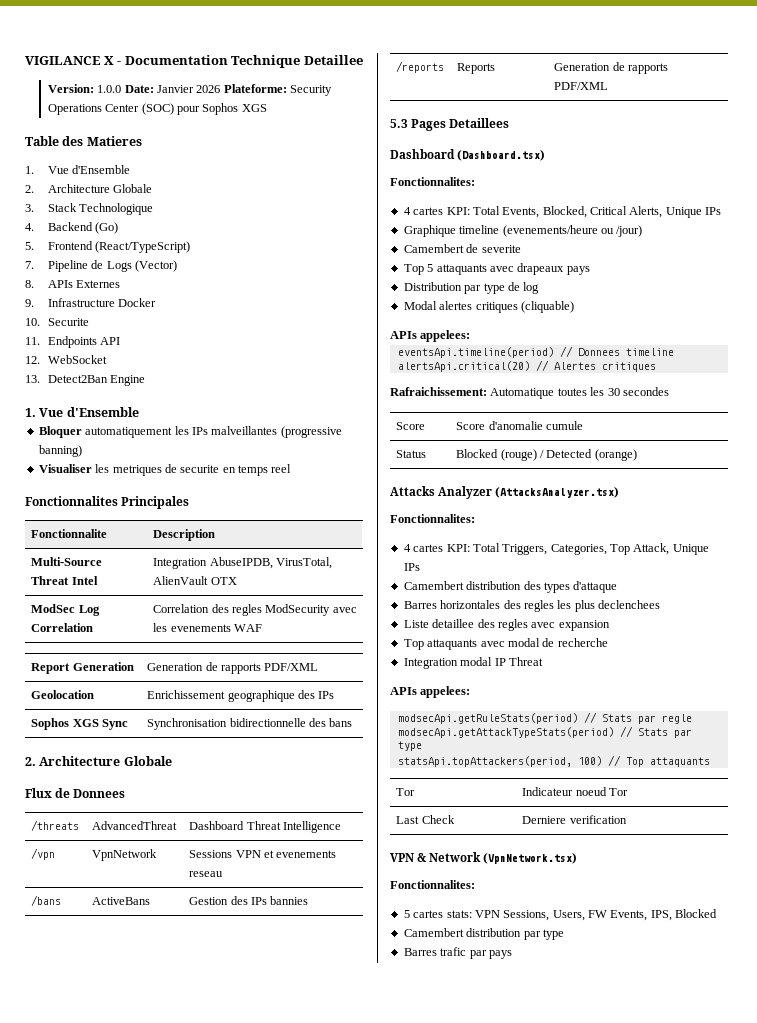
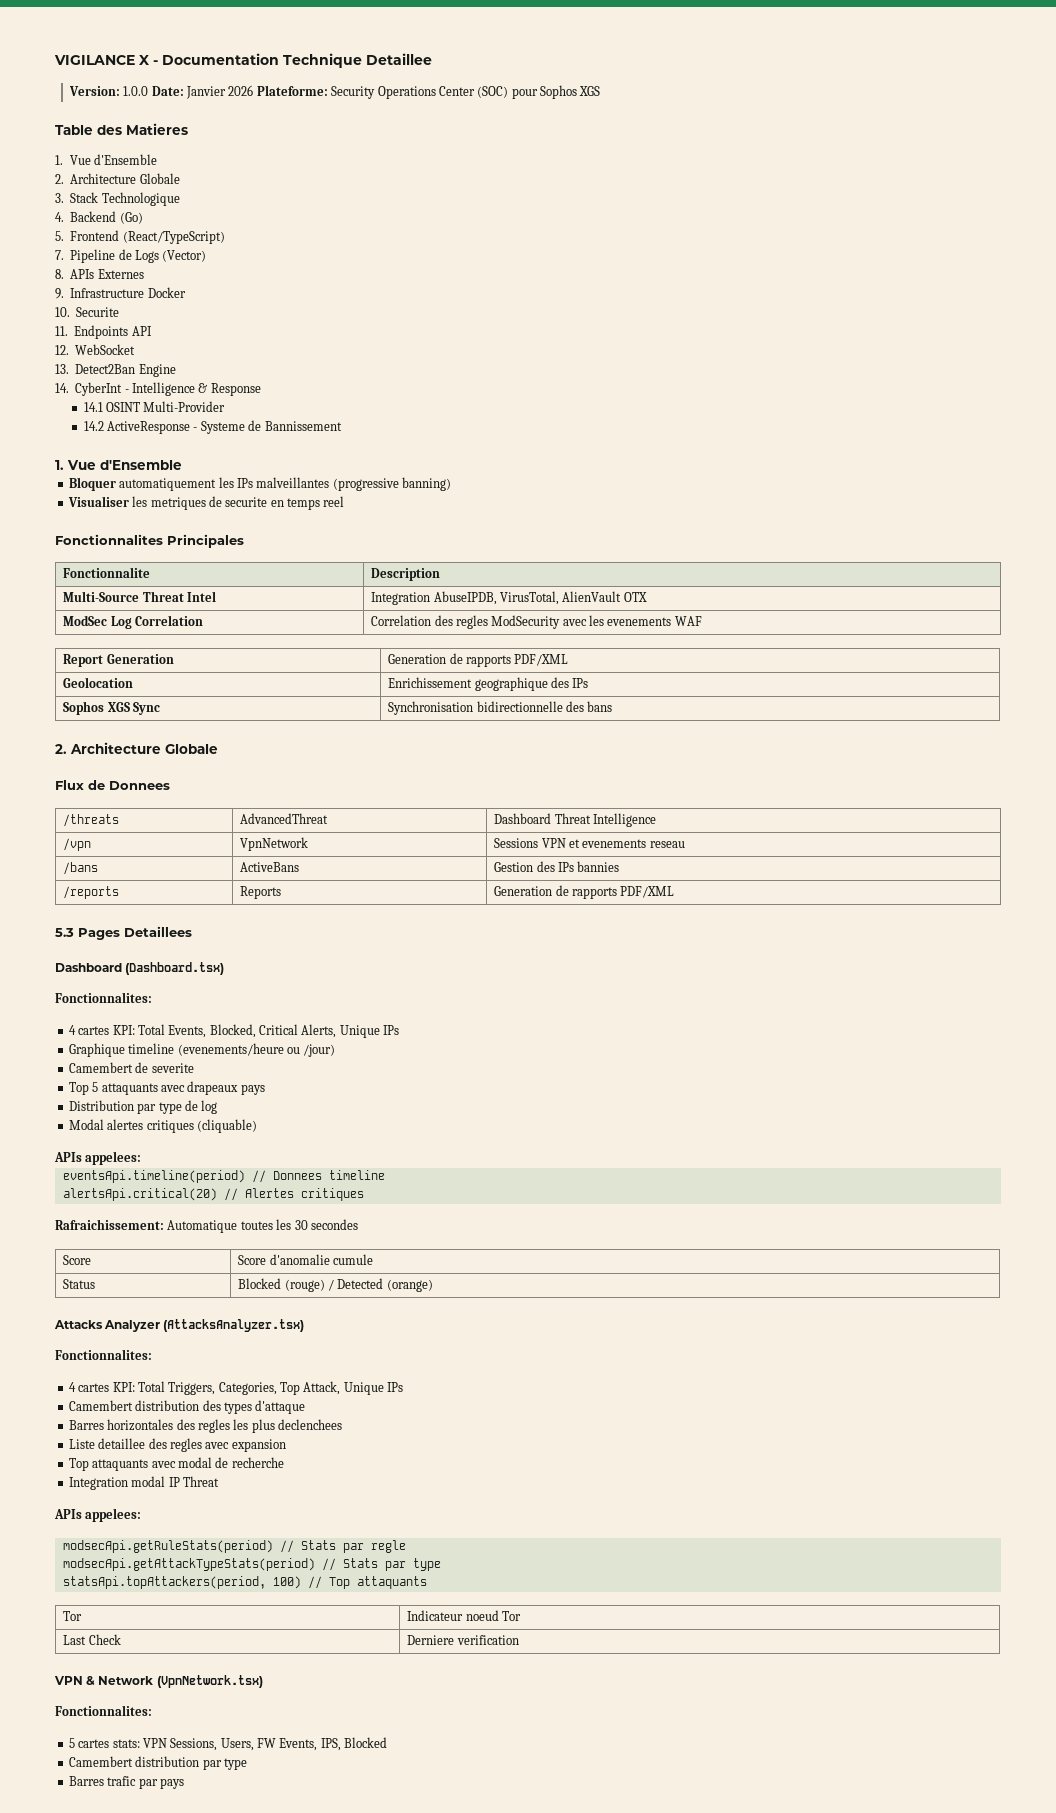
+ 14. CyberInt - Intelligence & Response
+ 14.1 OSINT Multi-Provider
+ 14.2 ActiveResponse - Systeme de Bannissement

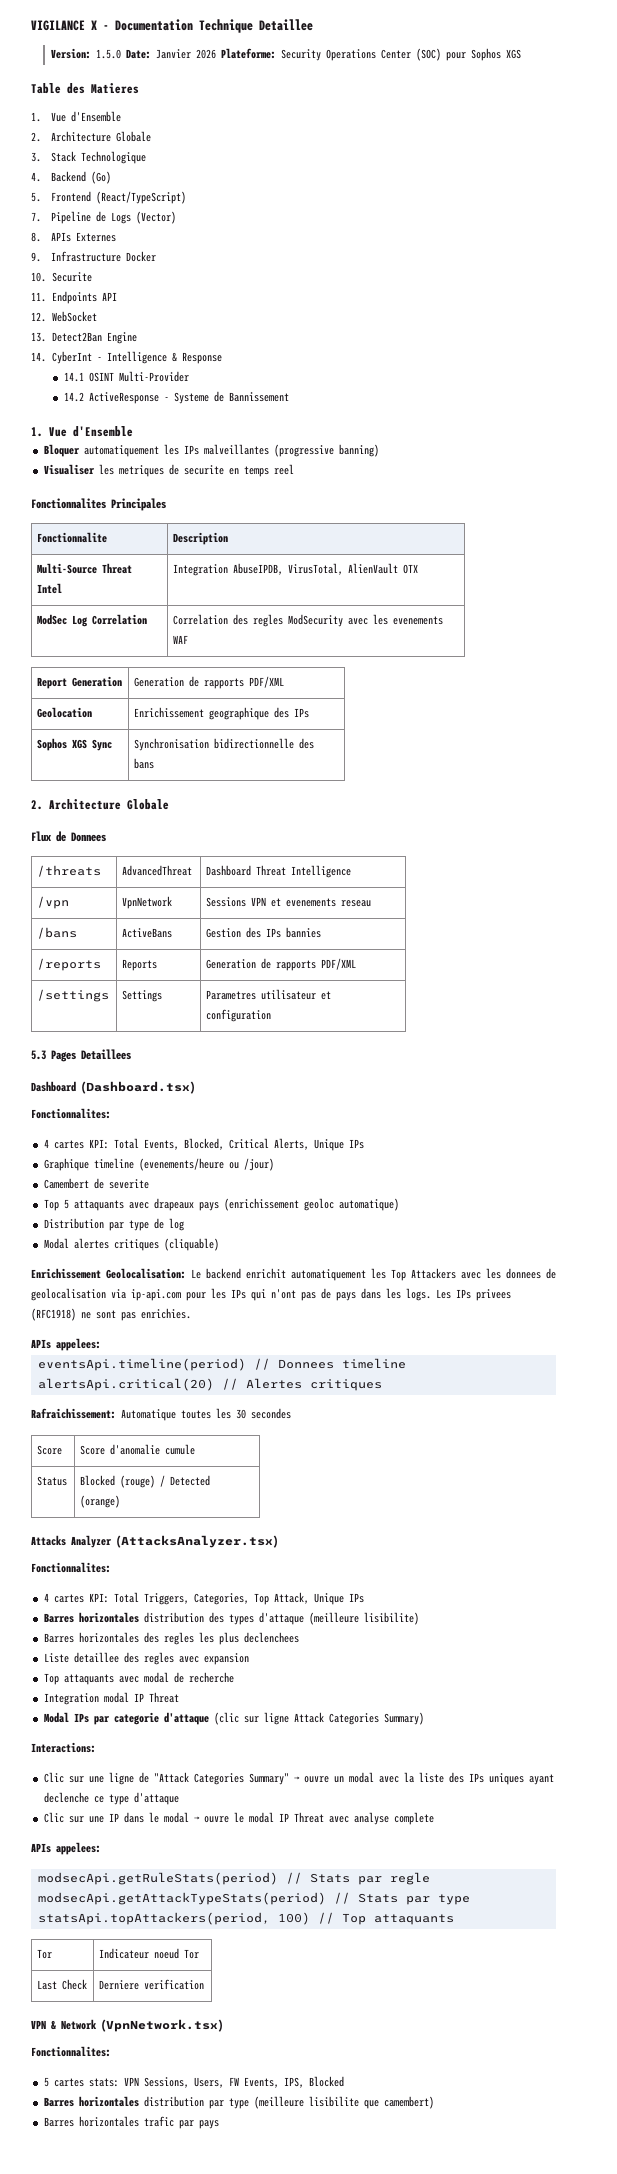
- Version: 1.0.0 Date: Janvier 2026 Plateforme: Security Operations Center (SOC) pour Sophos XGS
+ Version: 1.5.0 Date: Janvier 2026 Plateforme: Security Operations Center (SOC) pour Sophos XGS
+ /settings | Settings | Parametres utilisateur et configuration
- Top 5 attaquants avec drapeaux pays
+ Top 5 attaquants avec drapeaux pays (enrichissement geoloc automatique)
+ Enrichissement Geolocalisation: Le backend enrichit automatiquement les Top Attackers avec les donnees de geolocalisation via ip-api.com pour les IPs qui n'ont pas de pays dans les logs. Les IPs privees (RFC1918) ne sont pas enrichies.
- Camembert distribution des types d'attaque
+ Barres horizontales distribution des types d'attaque (meilleure lisibilite)
+ Modal IPs par categorie d'attaque (clic sur ligne Attack Categories Summary)
+ Interactions:
+ Clic sur une ligne de "Attack Categories Summary" → ouvre un modal avec la liste des IPs uniques ayant declenche ce type d'attaque
+ Clic sur une IP dans le modal → ouvre le modal IP Threat avec analyse complete
- Camembert distribution par type
- Barres trafic par pays
+ Barres horizontales distribution par type (meilleure lisibilite que camembert)
+ Barres horizontales trafic par pays

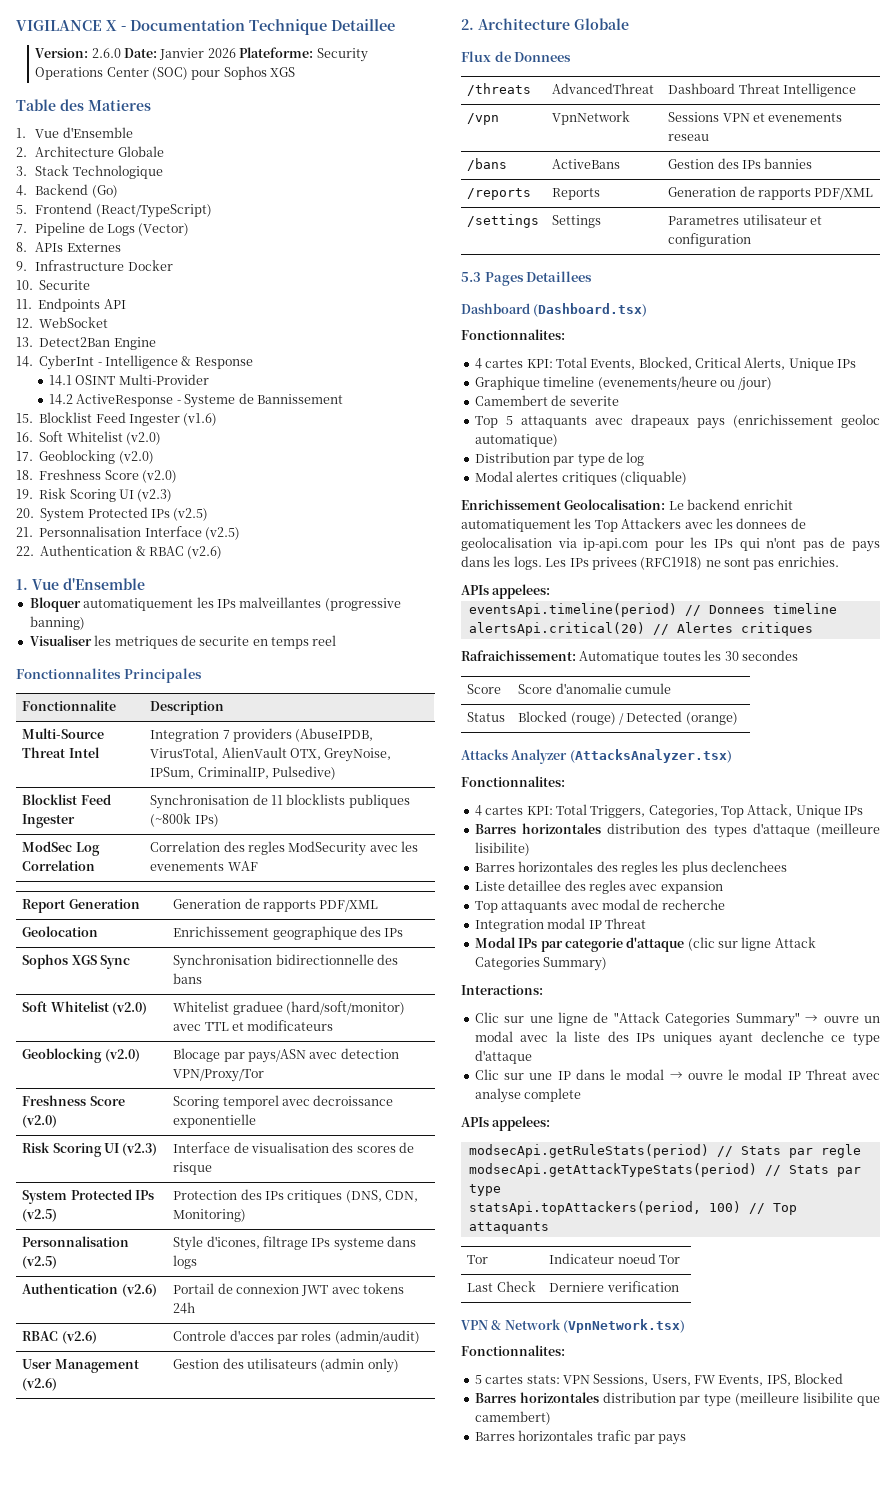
- Version: 1.5.0 Date: Janvier 2026 Plateforme: Security Operations Center (SOC) pour Sophos XGS
+ Version: 2.6.0 Date: Janvier 2026 Plateforme: Security Operations Center (SOC) pour Sophos XGS
+ 15. Blocklist Feed Ingester (v1.6)
+ 16. Soft Whitelist (v2.0)
+ 17. Geoblocking (v2.0)
+ 18. Freshness Score (v2.0)
+ 19. Risk Scoring UI (v2.3)
+ 20. System Protected IPs (v2.5)
+ 21. Personnalisation Interface (v2.5)
+ 22. Authentication & RBAC (v2.6)
- Multi-Source Threat Intel | Integration AbuseIPDB, VirusTotal, AlienVault OTX
+ Multi-Source Threat Intel | Integration 7 providers (AbuseIPDB, VirusTotal, AlienVault OTX, GreyNoise, IPSum, CriminalIP, Pulsedive)
+ Blocklist Feed Ingester | Synchronisation de 11 blocklists publiques (~800k IPs)
+ Soft Whitelist (v2.0) | Whitelist graduee (hard/soft/monitor) avec TTL et modificateurs
+ Geoblocking (v2.0) | Blocage par pays/ASN avec detection VPN/Proxy/Tor
+ Freshness Score (v2.0) | Scoring temporel avec decroissance exponentielle
+ Risk Scoring UI (v2.3) | Interface de visualisation des scores de risque
+ System Protected IPs (v2.5) | Protection des IPs critiques (DNS, CDN, Monitoring)
+ Personnalisation (v2.5) | Style d'icones, filtrage IPs systeme dans logs
+ Authentication (v2.6) | Portail de connexion JWT avec tokens 24h
+ RBAC (v2.6) | Controle d'acces par roles (admin/audit)
+ User Management (v2.6) | Gestion des utilisateurs (admin only)

